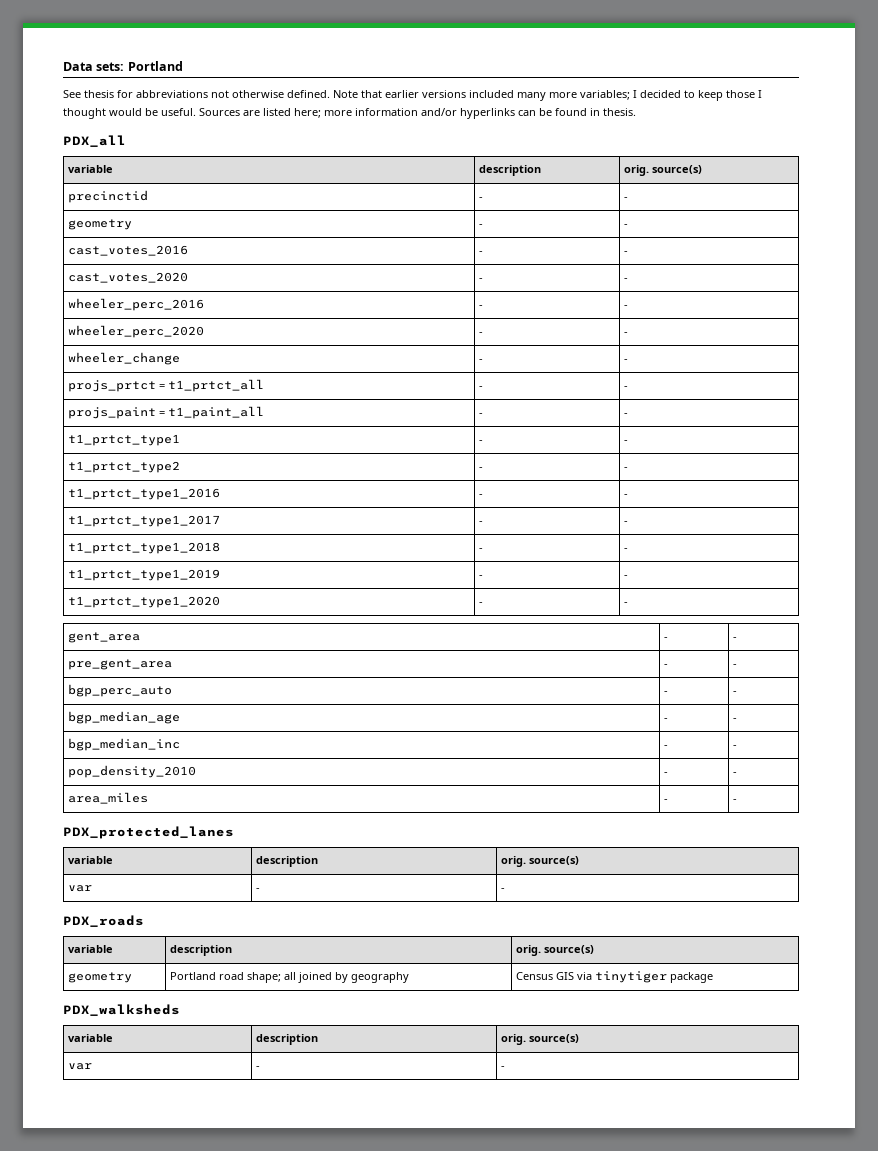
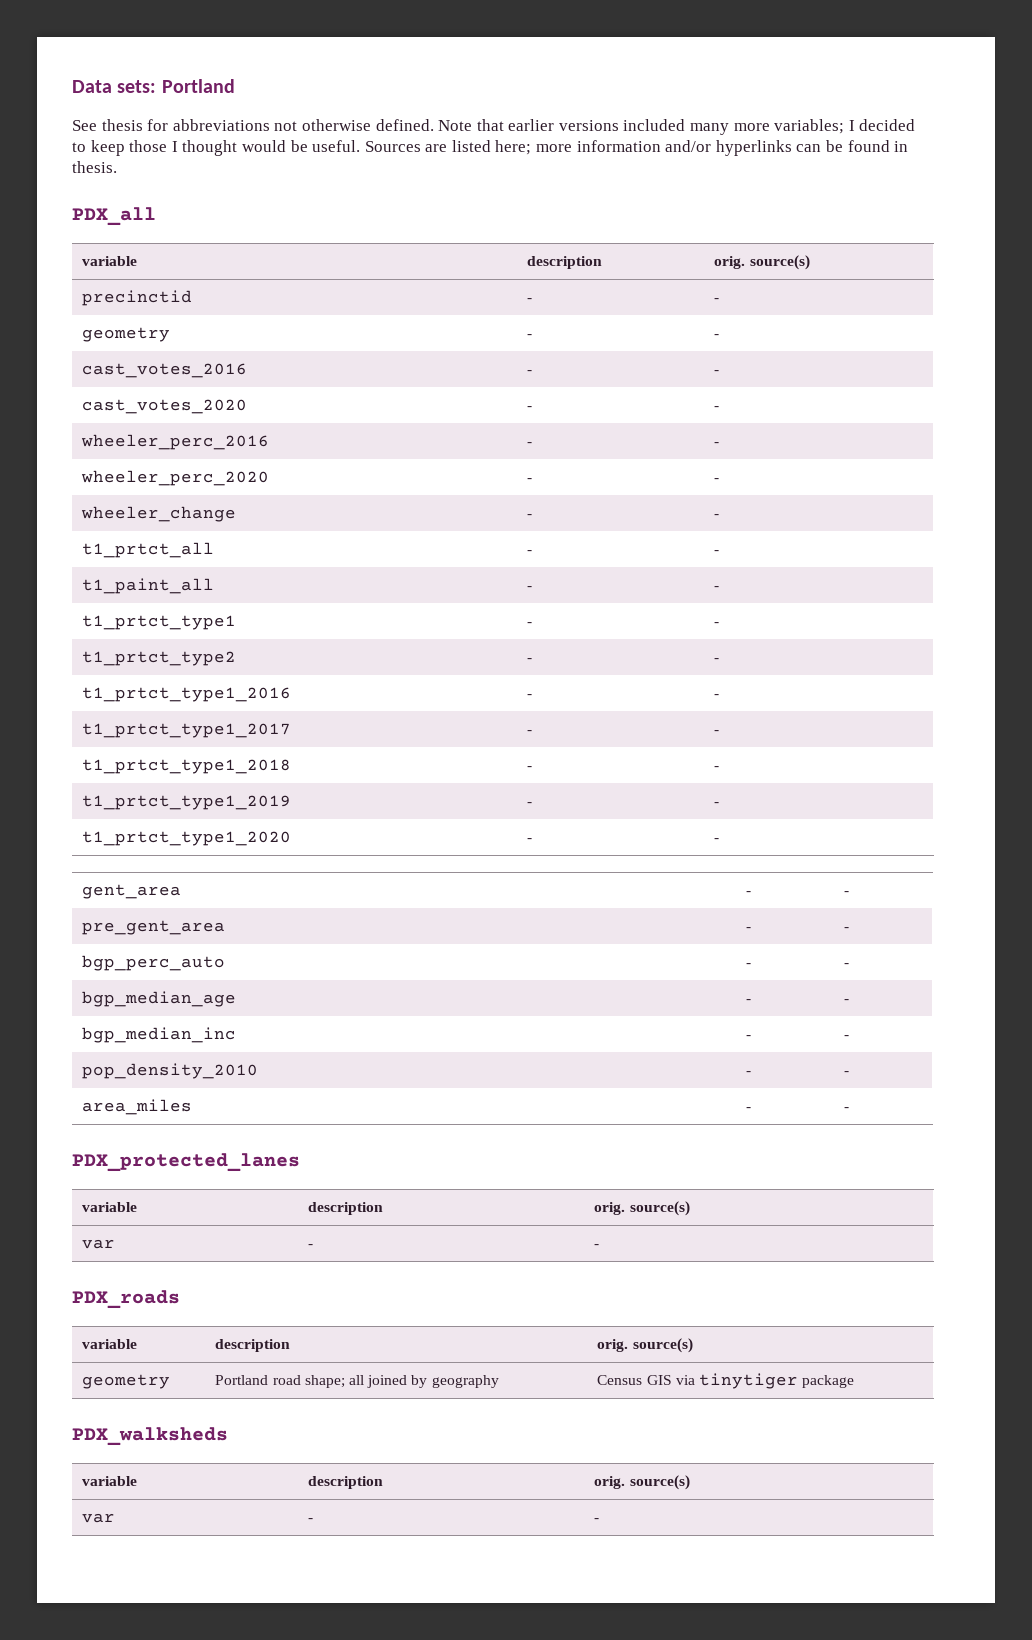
- projs_prtct = t1_prtct_all | - | -
+ t1_prtct_all | - | -
- projs_paint = t1_paint_all | - | -
+ t1_paint_all | - | -

